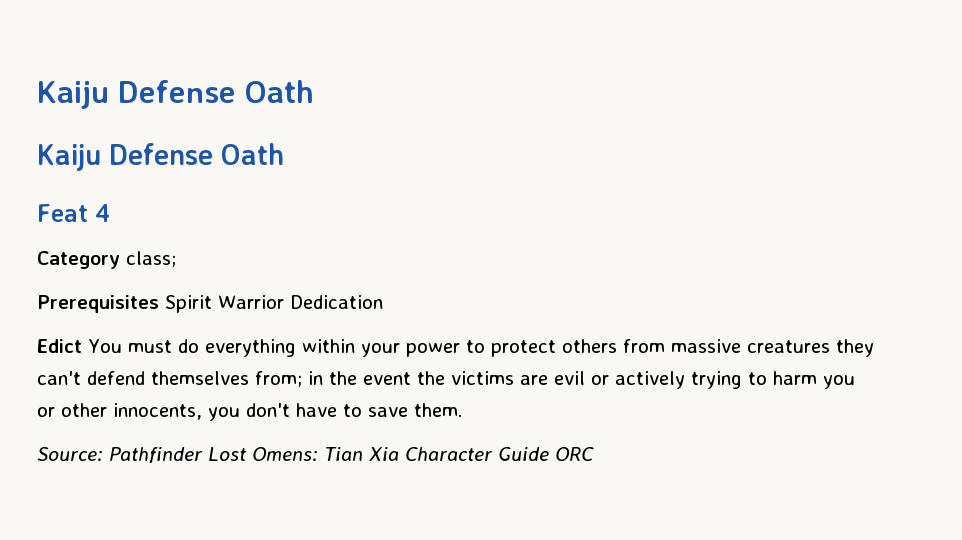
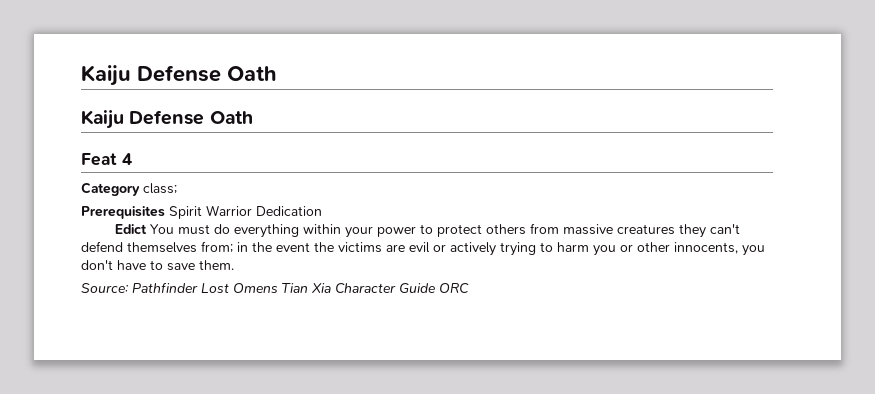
- Source: Pathfinder Lost Omens: Tian Xia Character Guide ORC
+ Source: Pathfinder Lost Omens Tian Xia Character Guide ORC

